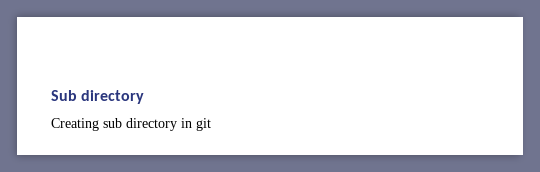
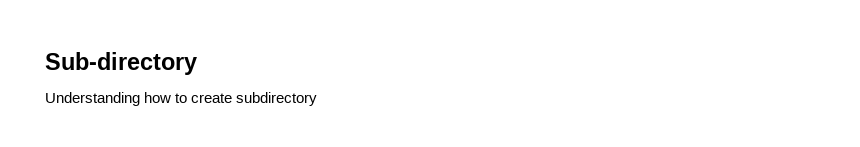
- Sub directory
- Creating sub directory in git
+ Sub-directory
+ Understanding how to create subdirectory

